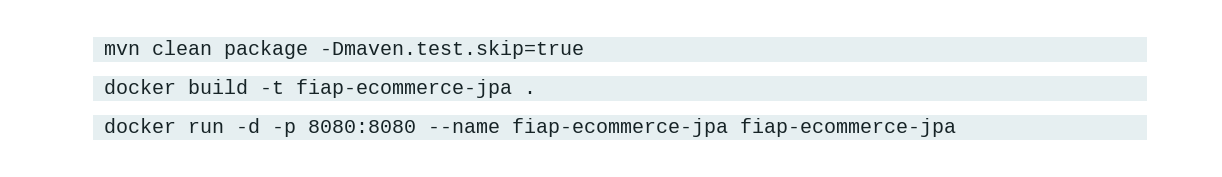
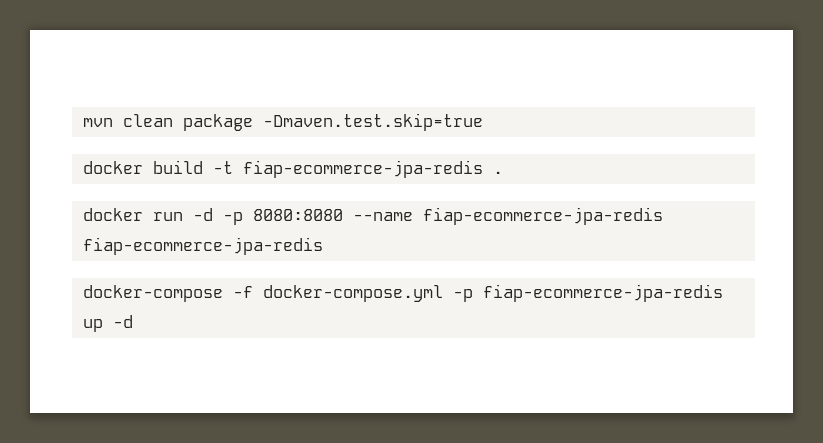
- docker build -t fiap-ecommerce-jpa .
+ docker build -t fiap-ecommerce-jpa-redis .
- docker run -d -p 8080:8080 --name fiap-ecommerce-jpa fiap-ecommerce-jpa
+ docker run -d -p 8080:8080 --name fiap-ecommerce-jpa-redis fiap-ecommerce-jpa-redis
+ docker-compose -f docker-compose.yml -p fiap-ecommerce-jpa-redis up -d

